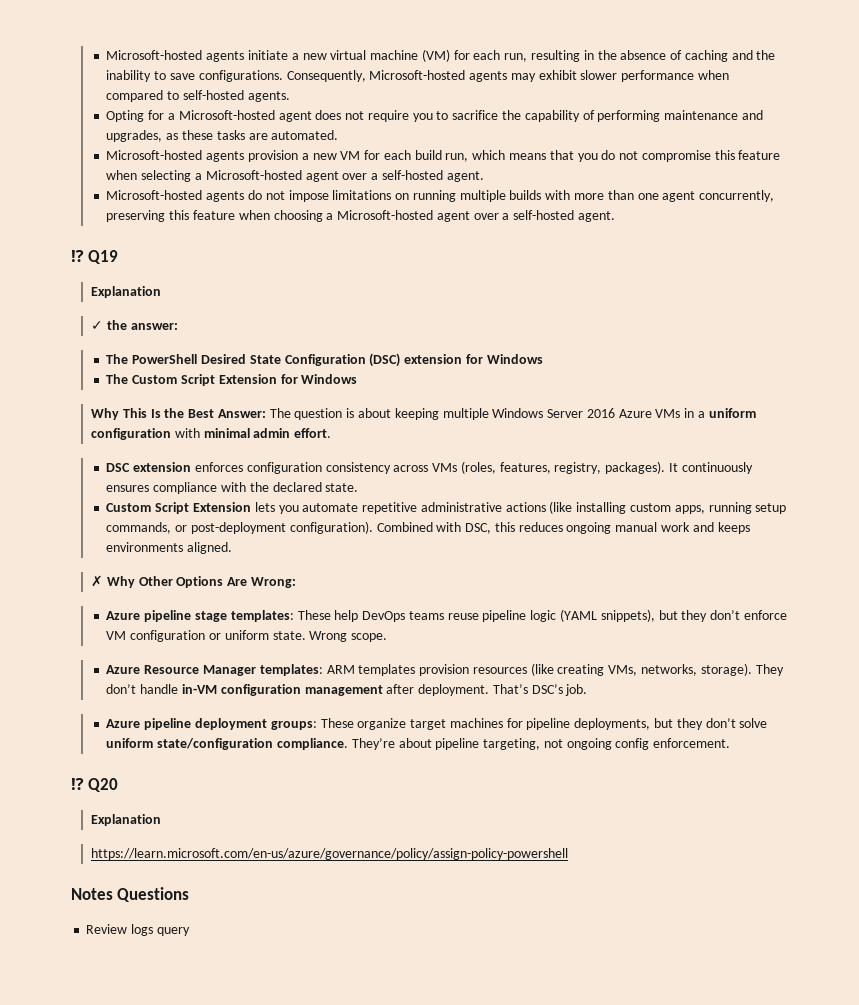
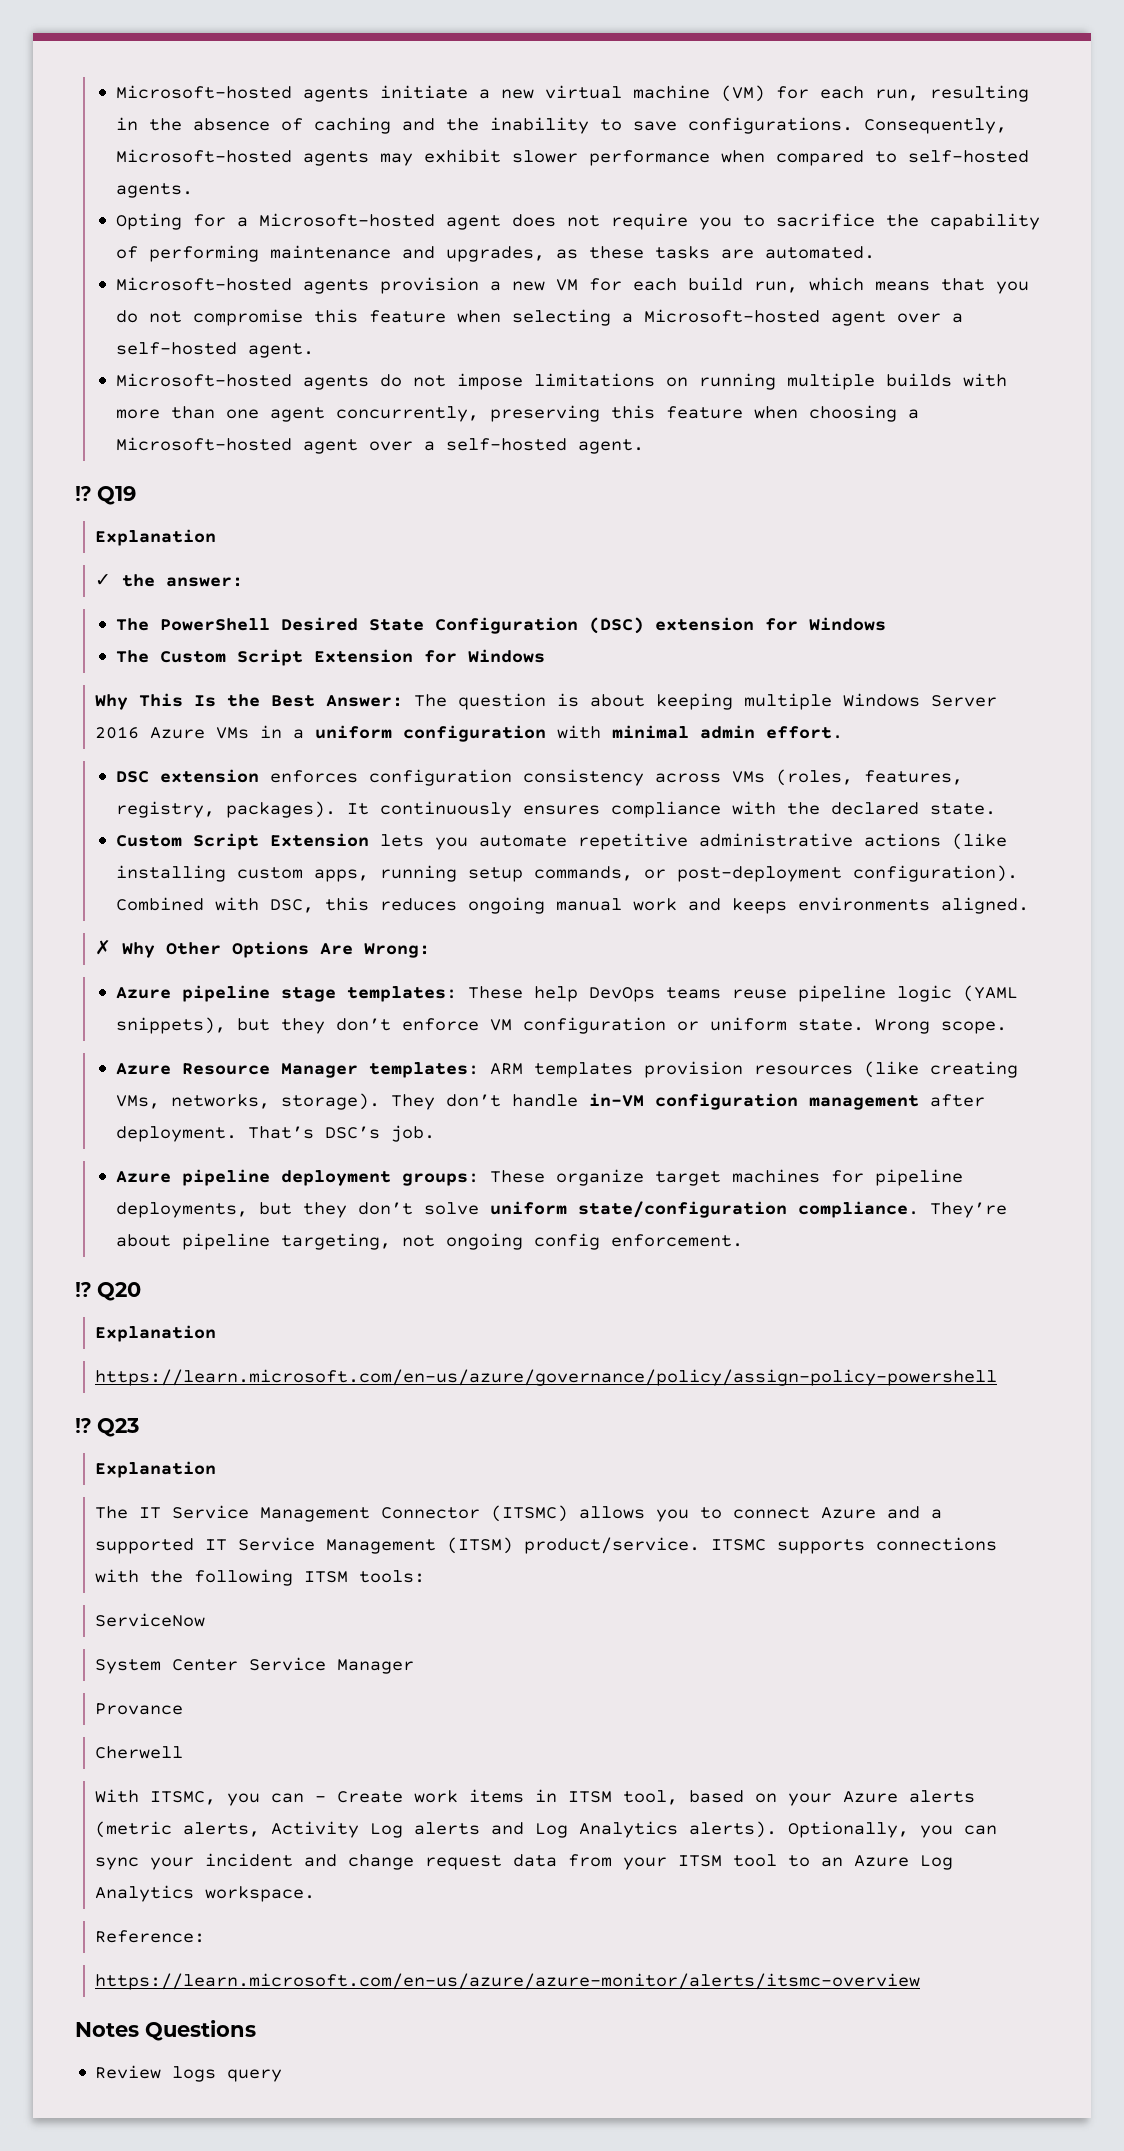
+ ⁉ Q23
+ Explanation
+ The IT Service Management Connector (ITSMC) allows you to connect Azure and a supported IT Service Management (ITSM) product/service. ITSMC supports connections with the following ITSM tools:
+ ServiceNow
+ System Center Service Manager
+ Provance
+ Cherwell
+ With ITSMC, you can - Create work items in ITSM tool, based on your Azure alerts (metric alerts, Activity Log alerts and Log Analytics alerts). Optionally, you can sync your incident and change request data from your ITSM tool to an Azure Log Analytics workspace.
+ Reference:
+ https://learn.microsoft.com/en-us/azure/azure-monitor/alerts/itsmc-overview

